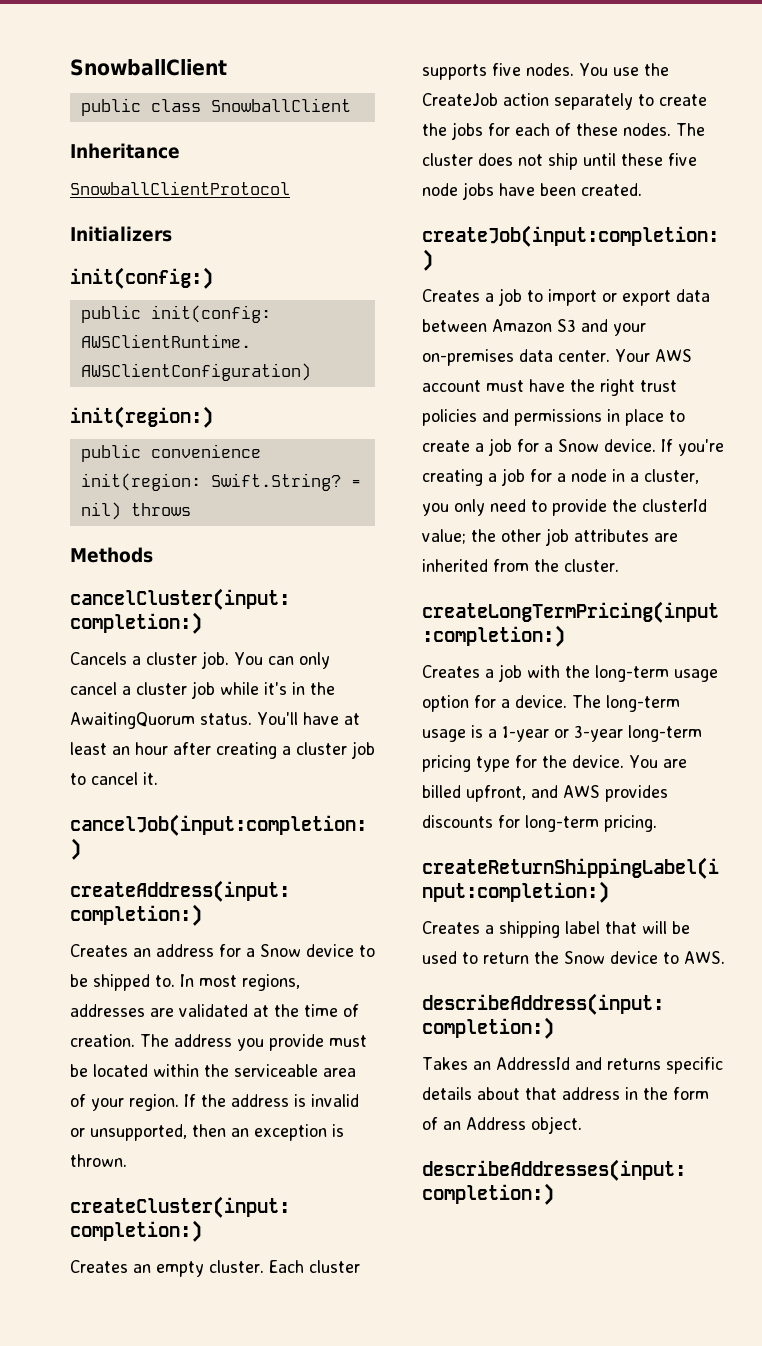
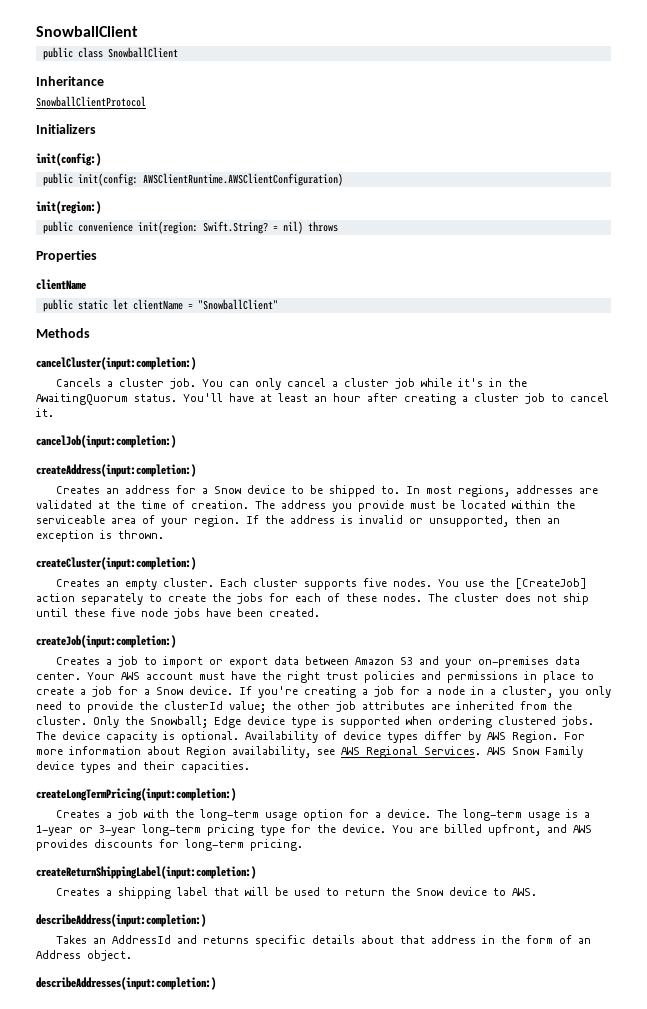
+ Properties
+ clientName
+ public static let clientName = "SnowballClient"
- You use the CreateJob action separately to create the jobs for each of these nodes.
+ You use the [CreateJob] action separately to create the jobs for each of these nodes.
+ Only the Snowball; Edge device type is supported when ordering clustered jobs. The device capacity is optional. Availability of device types differ by AWS Region. For more information about Region availability, see AWS Regional Services. AWS Snow Family device types and their capacities.

